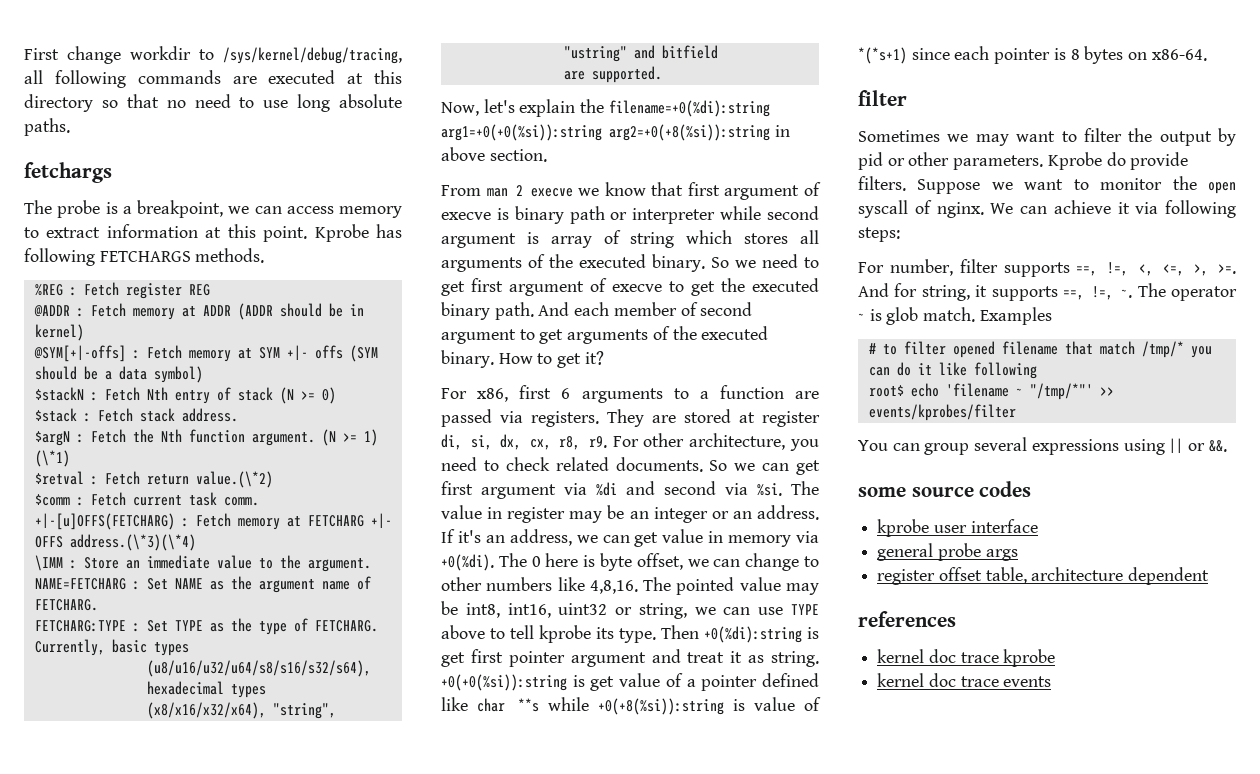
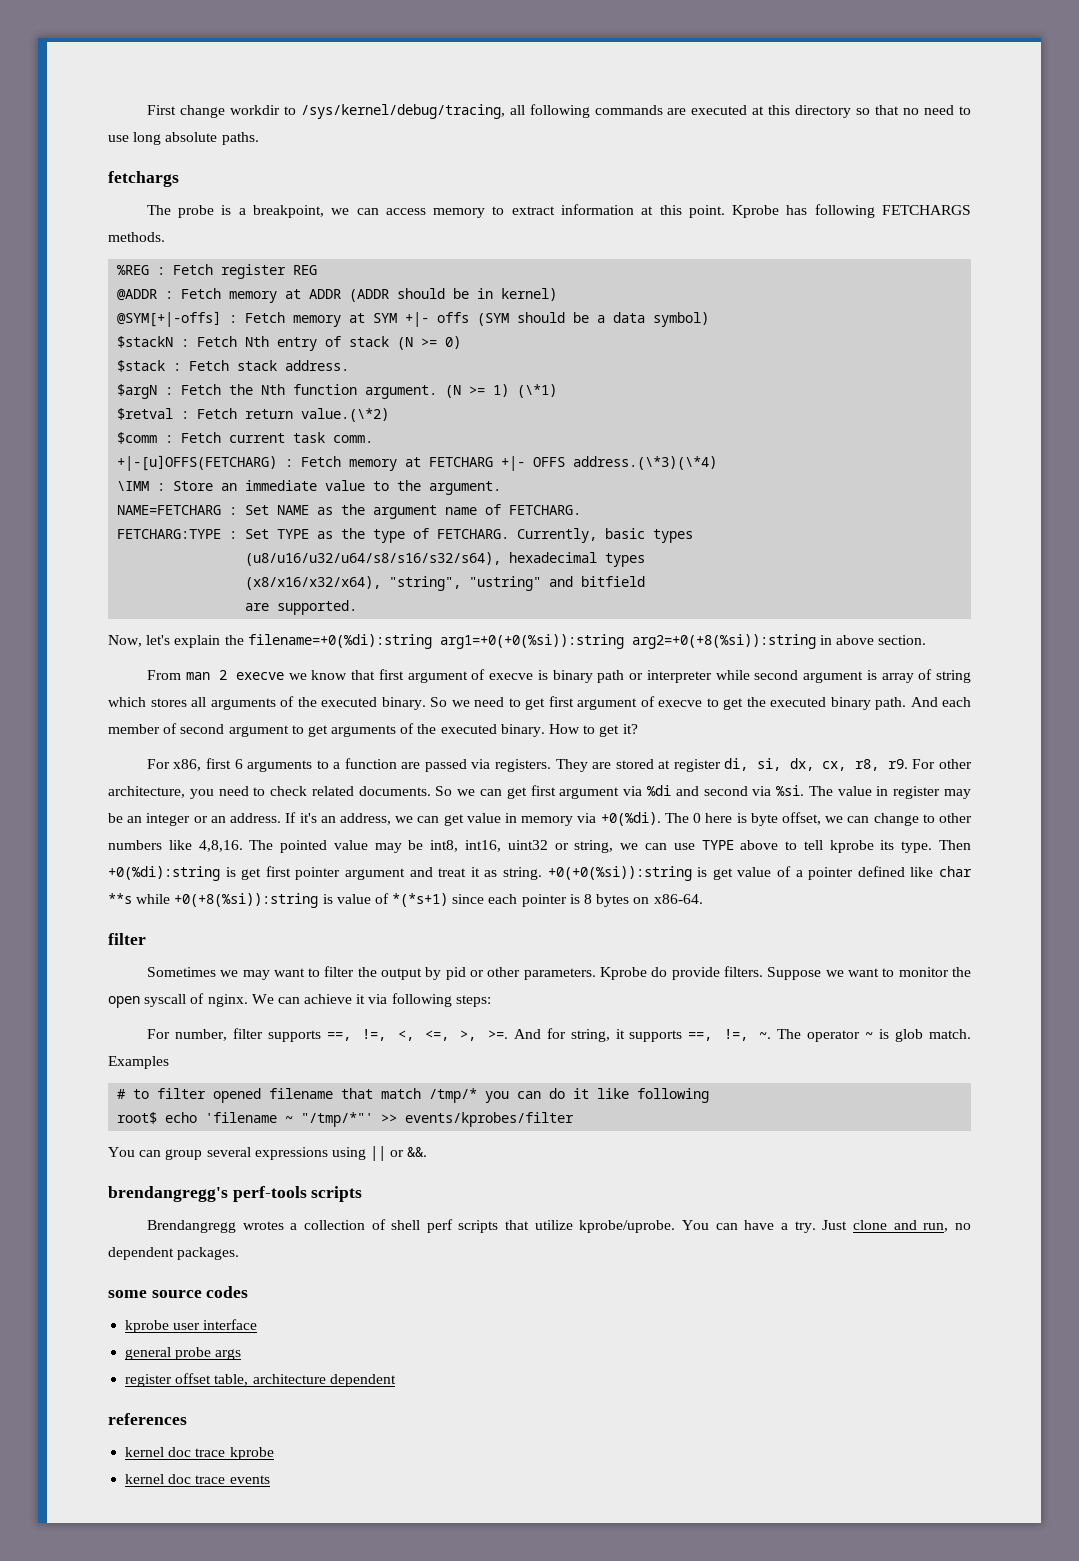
+ brendangregg's perf-tools scripts
+ Brendangregg wrotes a collection of shell perf scripts that utilize kprobe/uprobe. You can have a try. Just clone and run, no dependent packages.

